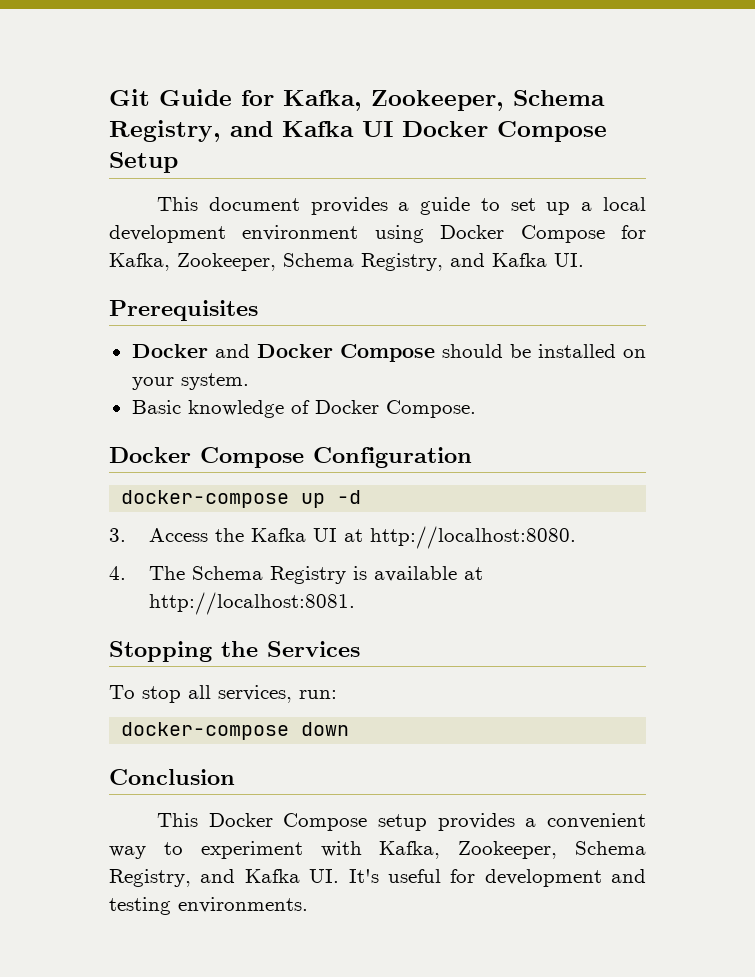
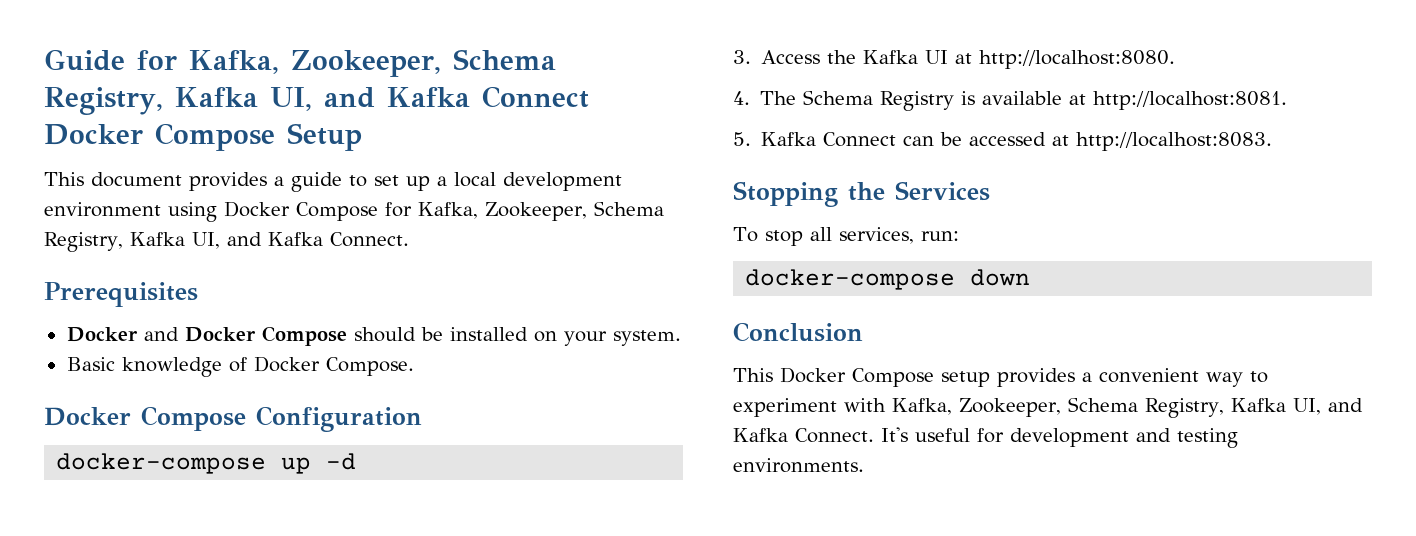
- Git Guide for Kafka, Zookeeper, Schema Registry, and Kafka UI Docker Compose Setup
+ Guide for Kafka, Zookeeper, Schema Registry, Kafka UI, and Kafka Connect Docker Compose Setup
- This document provides a guide to set up a local development environment using Docker Compose for Kafka, Zookeeper, Schema Registry, and Kafka UI.
+ This document provides a guide to set up a local development environment using Docker Compose for Kafka, Zookeeper, Schema Registry, Kafka UI, and Kafka Connect.
+ 5. Kafka Connect can be accessed at http://localhost:8083.
- This Docker Compose setup provides a convenient way to experiment with Kafka, Zookeeper, Schema Registry, and Kafka UI. It's useful for development and testing environments.
+ This Docker Compose setup provides a convenient way to experiment with Kafka, Zookeeper, Schema Registry, Kafka UI, and Kafka Connect. It's useful for development and testing environments.

